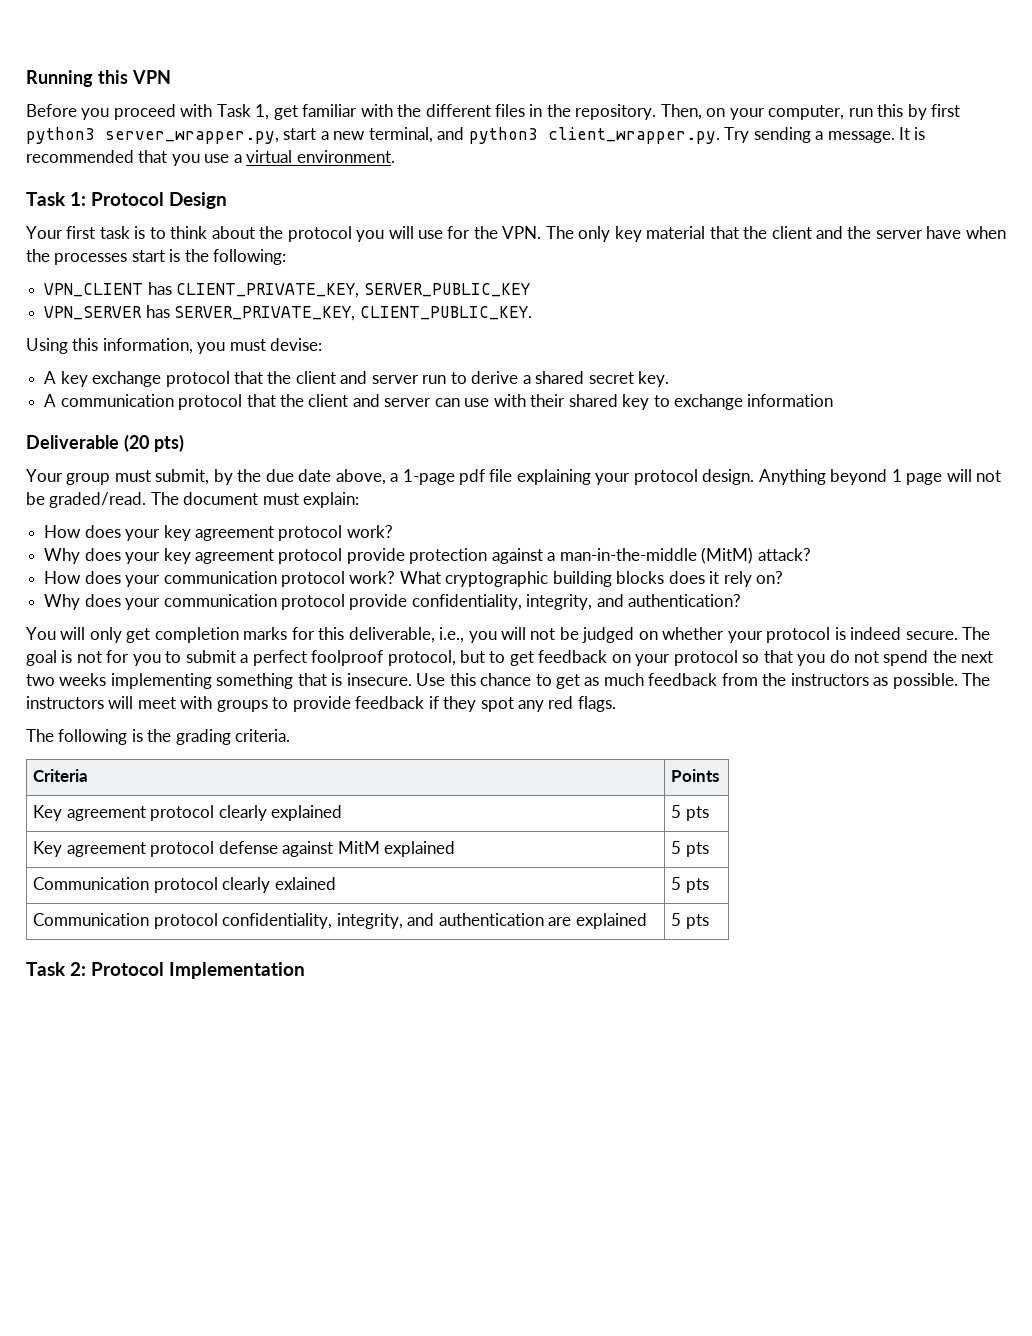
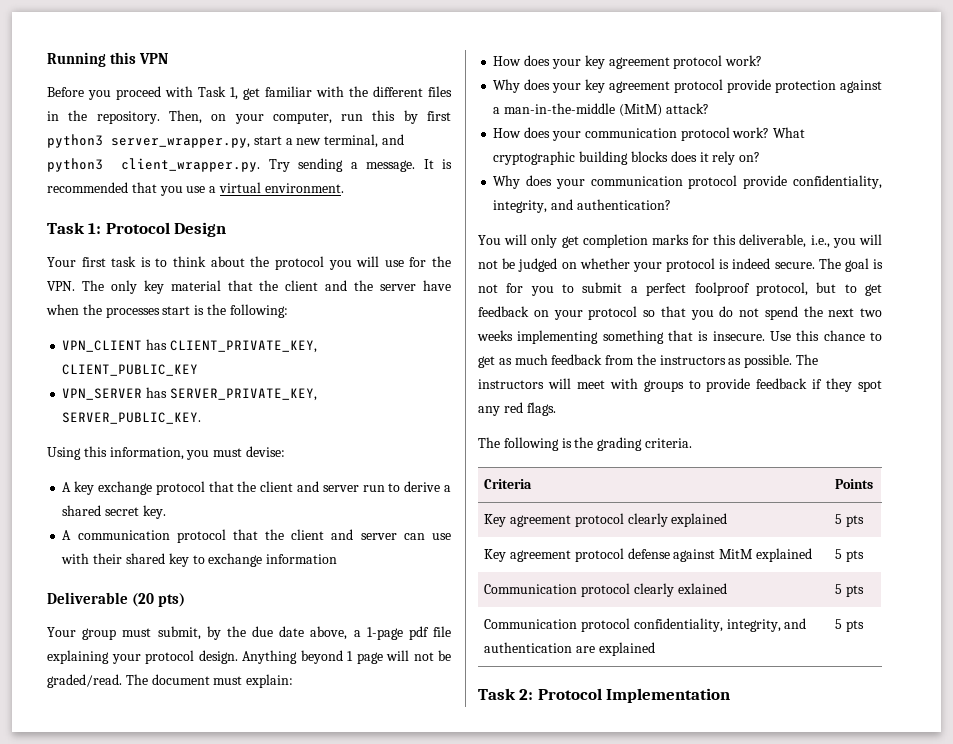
- VPN_CLIENT has CLIENT_PRIVATE_KEY, SERVER_PUBLIC_KEY
+ VPN_CLIENT has CLIENT_PRIVATE_KEY, CLIENT_PUBLIC_KEY
- VPN_SERVER has SERVER_PRIVATE_KEY, CLIENT_PUBLIC_KEY.
+ VPN_SERVER has SERVER_PRIVATE_KEY, SERVER_PUBLIC_KEY.

